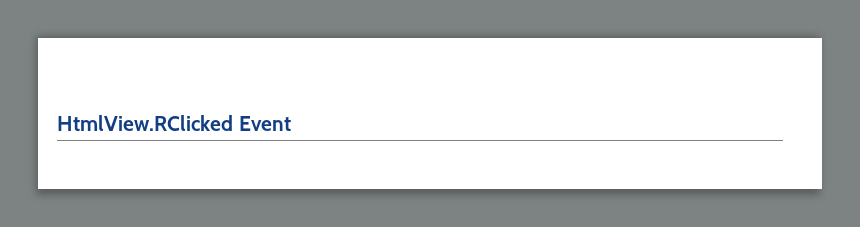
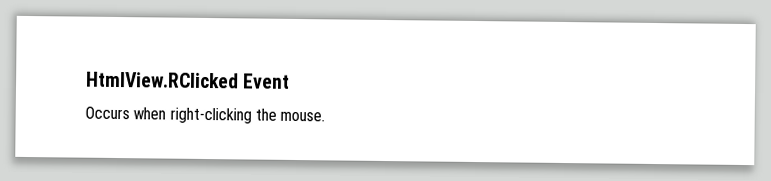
+ Occurs when right-clicking the mouse.

